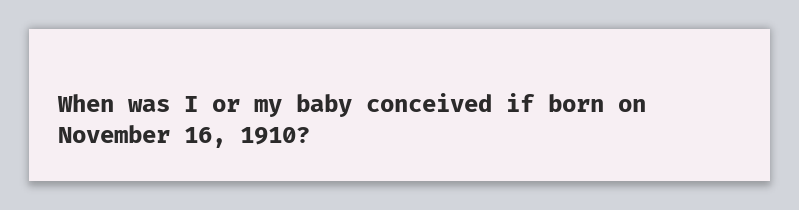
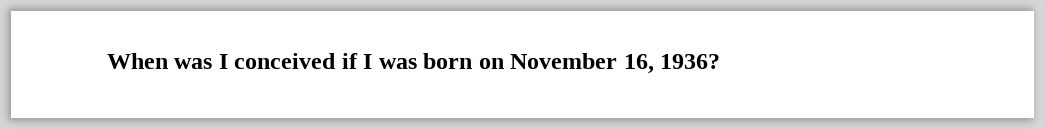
- When was I or my baby conceived if born on November 16, 1910?
+ When was I conceived if I was born on November 16, 1936?

